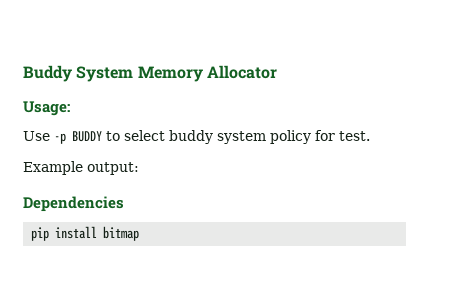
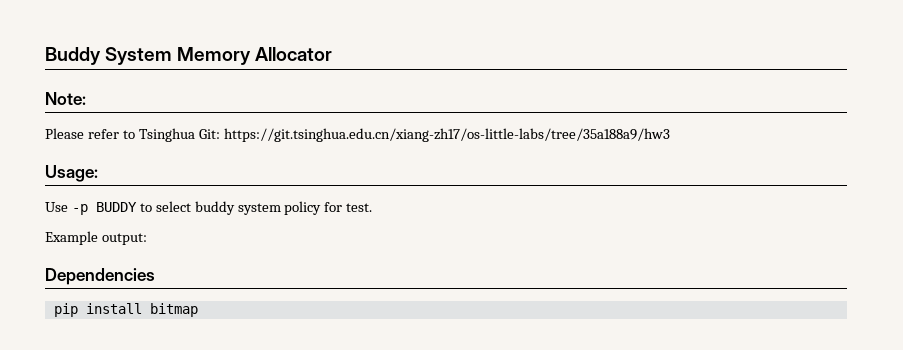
+ Note:
+ Please refer to Tsinghua Git: https://git.tsinghua.edu.cn/xiang-zh17/os-little-labs/tree/35a188a9/hw3

